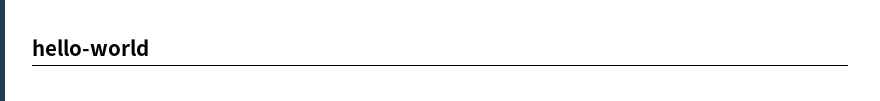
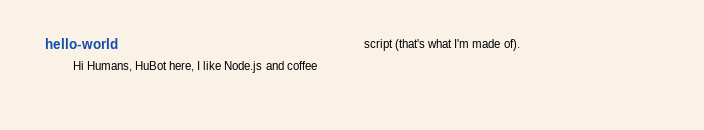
+ Hi Humans, HuBot here, I like Node.js and coffee script (that's what I'm made of).

